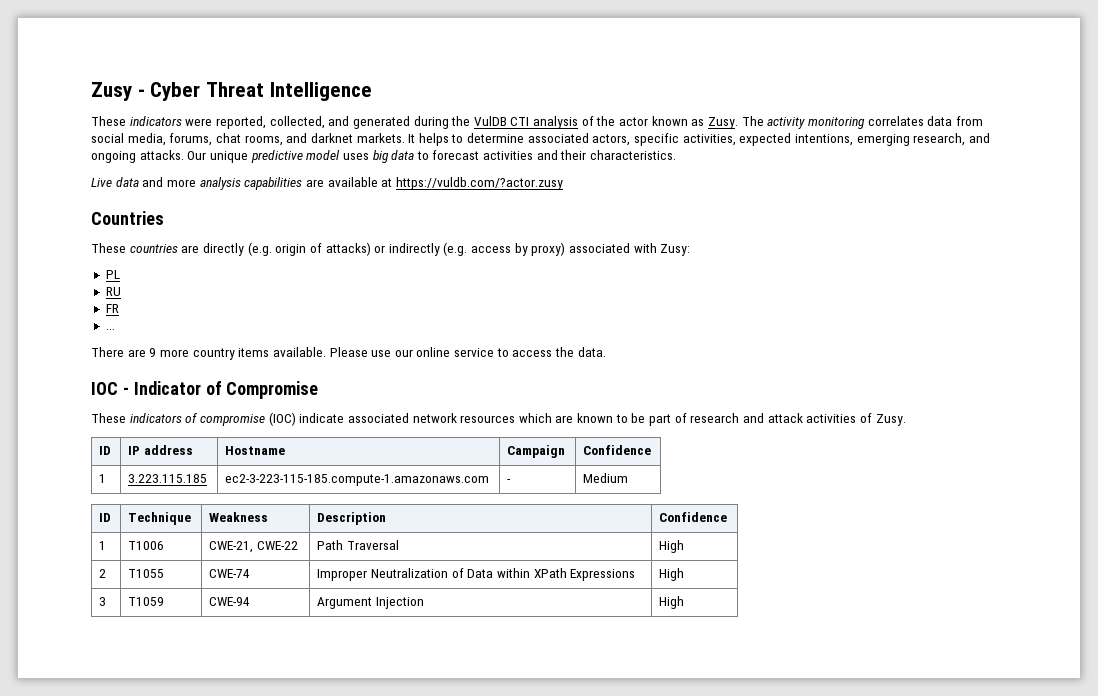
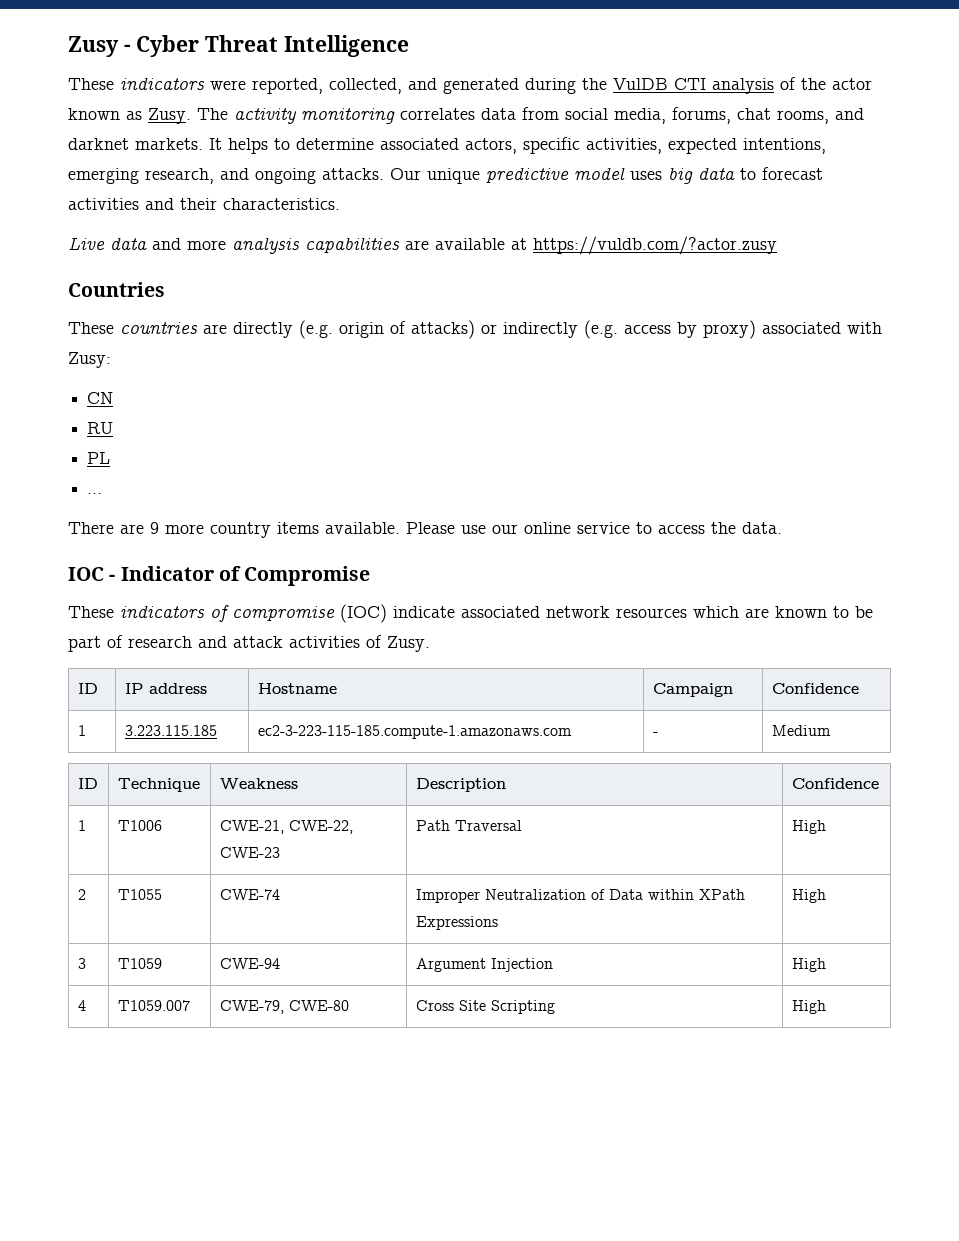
- PL
+ CN
- FR
+ PL
- 1 | T1006 | CWE-21, CWE-22 | Path Traversal | High
+ 1 | T1006 | CWE-21, CWE-22, CWE-23 | Path Traversal | High
+ 4 | T1059.007 | CWE-79, CWE-80 | Cross Site Scripting | High

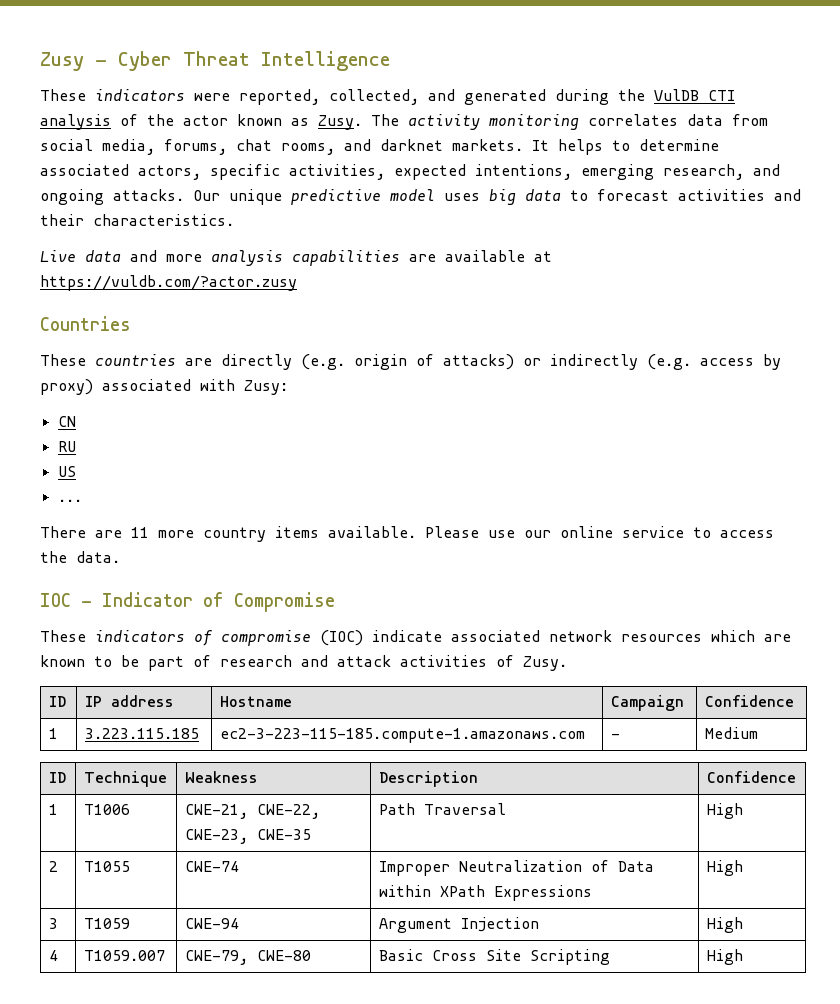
- PL
+ US
- There are 9 more country items available.
+ There are 11 more country items available.
- 1 | T1006 | CWE-21, CWE-22, CWE-23 | Path Traversal | High
+ 1 | T1006 | CWE-21, CWE-22, CWE-23, CWE-35 | Path Traversal | High
- 4 | T1059.007 | CWE-79, CWE-80 | Cross Site Scripting | High
+ 4 | T1059.007 | CWE-79, CWE-80 | Basic Cross Site Scripting | High

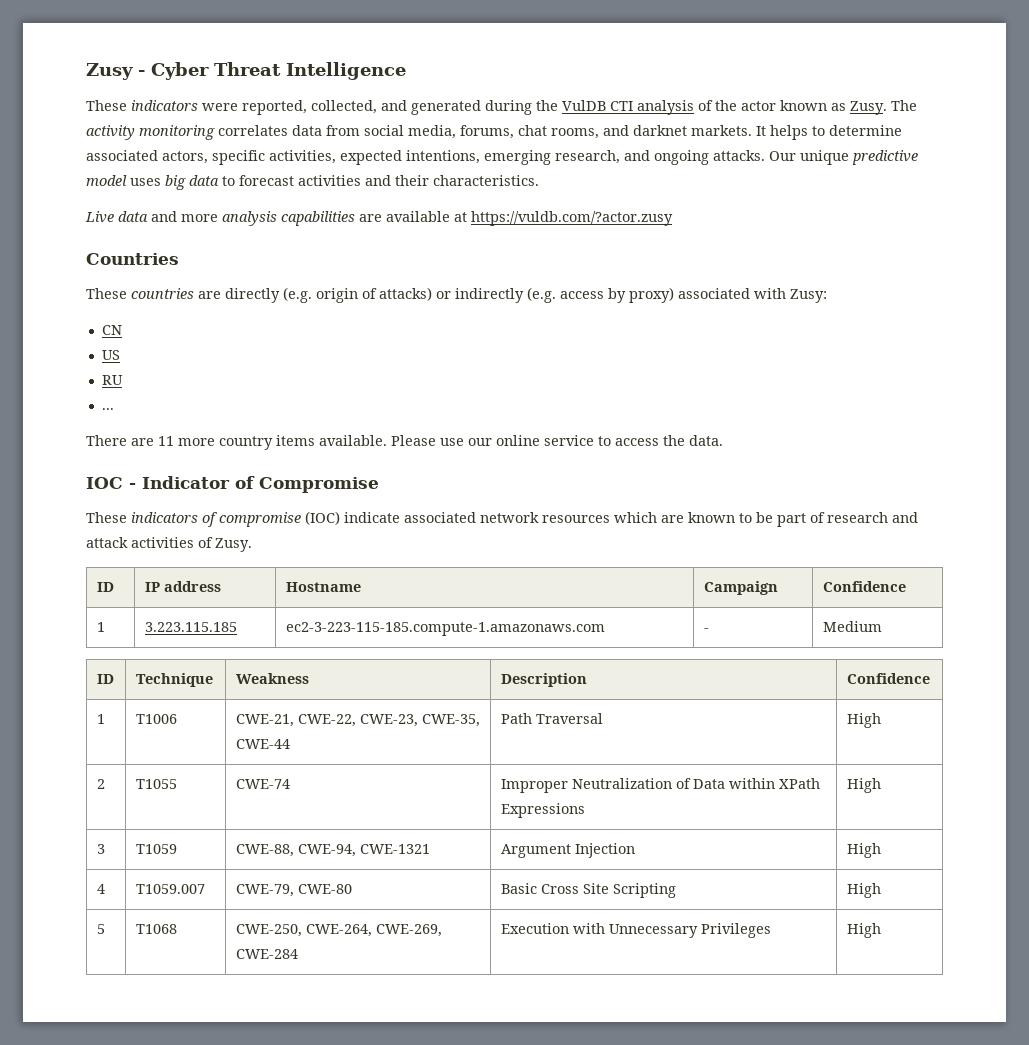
+ US
- US
- 1 | T1006 | CWE-21, CWE-22, CWE-23, CWE-35 | Path Traversal | High
+ 1 | T1006 | CWE-21, CWE-22, CWE-23, CWE-35, CWE-44 | Path Traversal | High
- 3 | T1059 | CWE-94 | Argument Injection | High
+ 3 | T1059 | CWE-88, CWE-94, CWE-1321 | Argument Injection | High
+ 5 | T1068 | CWE-250, CWE-264, CWE-269, CWE-284 | Execution with Unnecessary Privileges | High

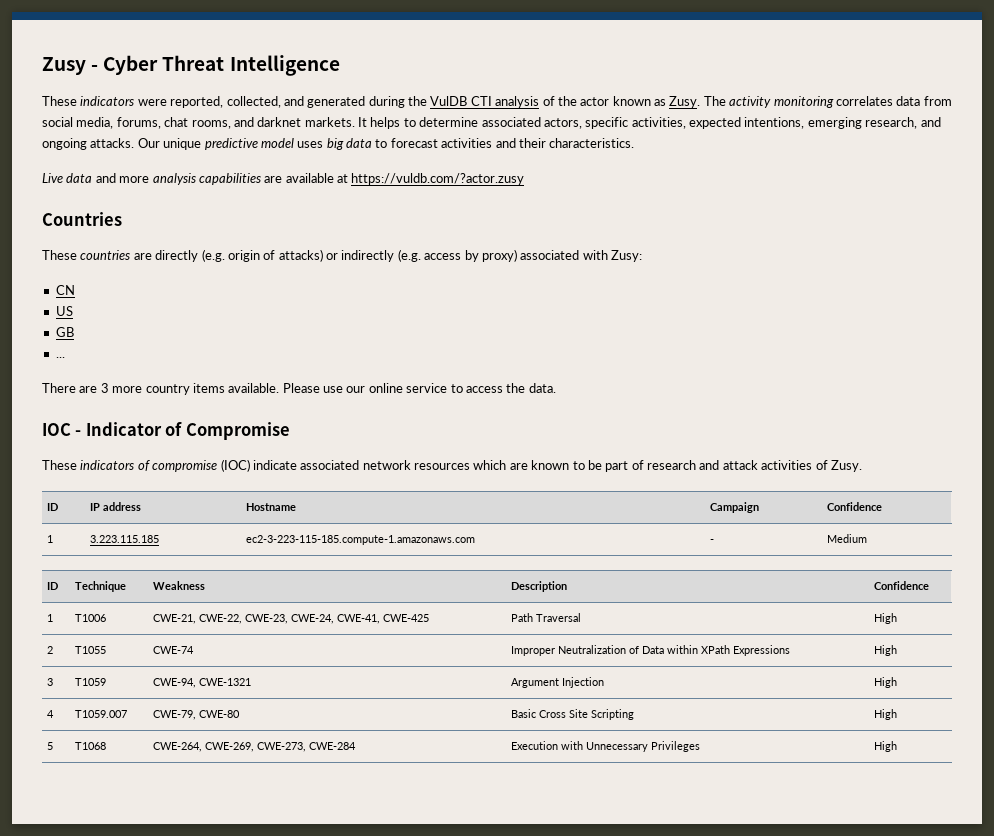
- RU
+ GB
- There are 11 more country items available.
+ There are 3 more country items available.
- 1 | T1006 | CWE-21, CWE-22, CWE-23, CWE-35, CWE-44 | Path Traversal | High
+ 1 | T1006 | CWE-21, CWE-22, CWE-23, CWE-24, CWE-41, CWE-425 | Path Traversal | High
- 3 | T1059 | CWE-88, CWE-94, CWE-1321 | Argument Injection | High
+ 3 | T1059 | CWE-94, CWE-1321 | Argument Injection | High
- 5 | T1068 | CWE-250, CWE-264, CWE-269, CWE-284 | Execution with Unnecessary Privileges | High
+ 5 | T1068 | CWE-264, CWE-269, CWE-273, CWE-284 | Execution with Unnecessary Privileges | High

